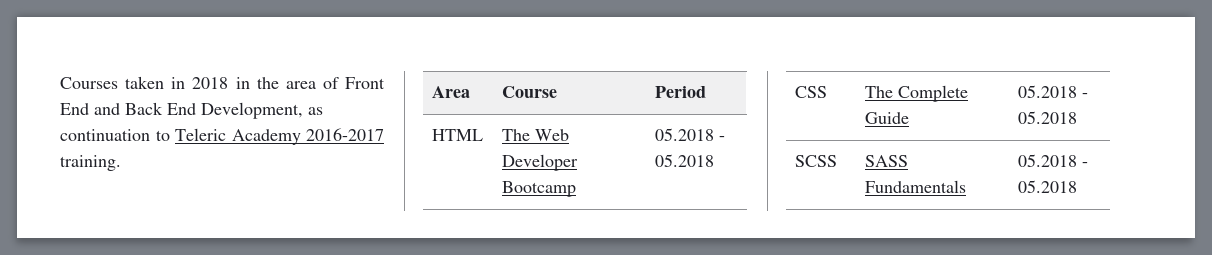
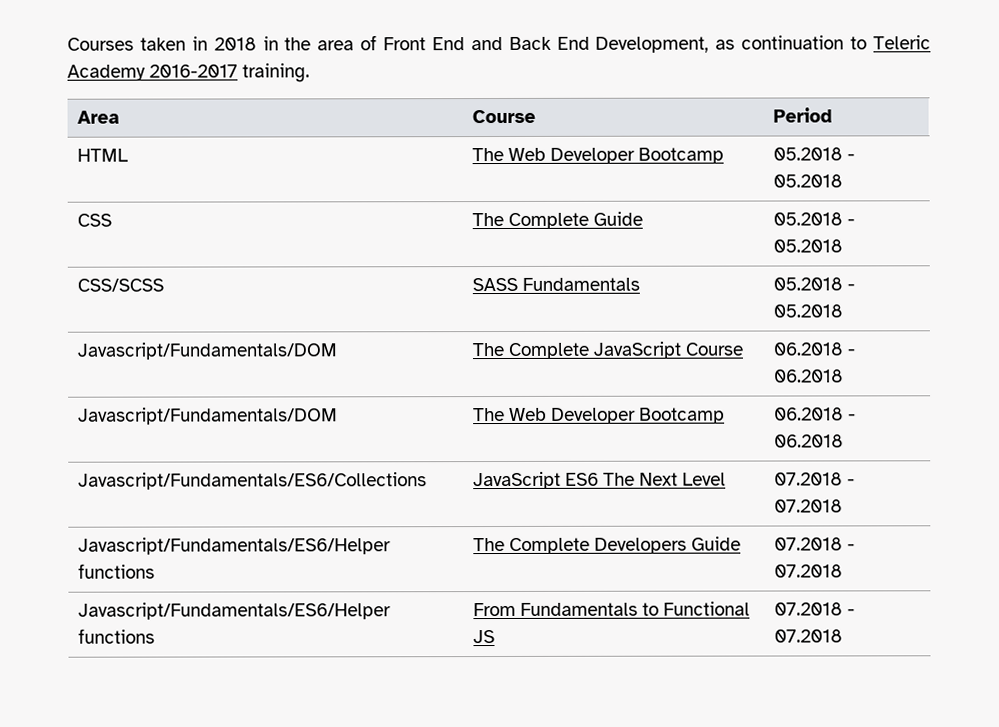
- SCSS | SASS Fundamentals | 05.2018 - 05.2018
+ CSS/SCSS | SASS Fundamentals | 05.2018 - 05.2018
+ Javascript/Fundamentals/DOM | The Complete JavaScript Course | 06.2018 - 06.2018
+ Javascript/Fundamentals/DOM | The Web Developer Bootcamp | 06.2018 - 06.2018
+ Javascript/Fundamentals/ES6/Collections | JavaScript ES6 The Next Level | 07.2018 - 07.2018
+ Javascript/Fundamentals/ES6/Helper functions | The Complete Developers Guide | 07.2018 - 07.2018
+ Javascript/Fundamentals/ES6/Helper functions | From Fundamentals to Functional JS | 07.2018 - 07.2018

